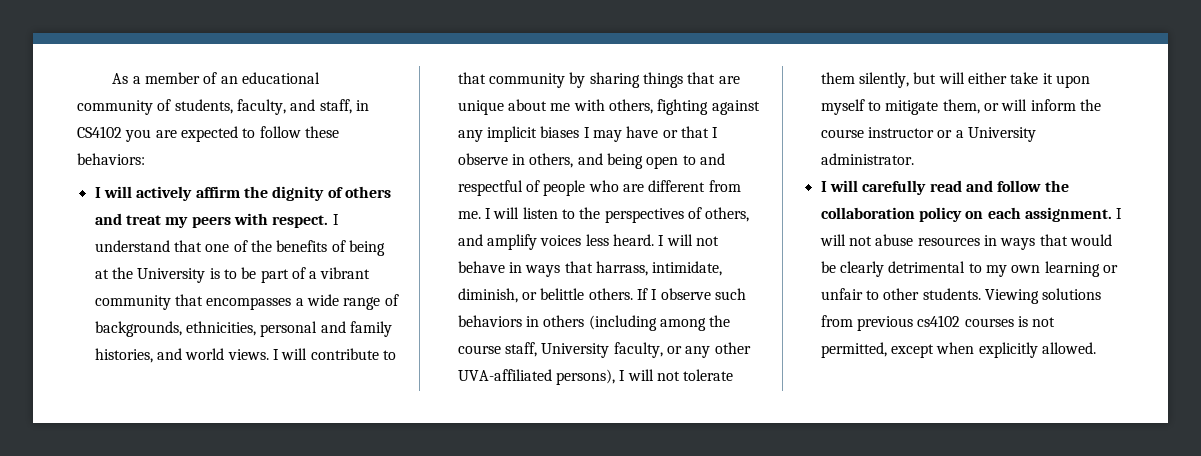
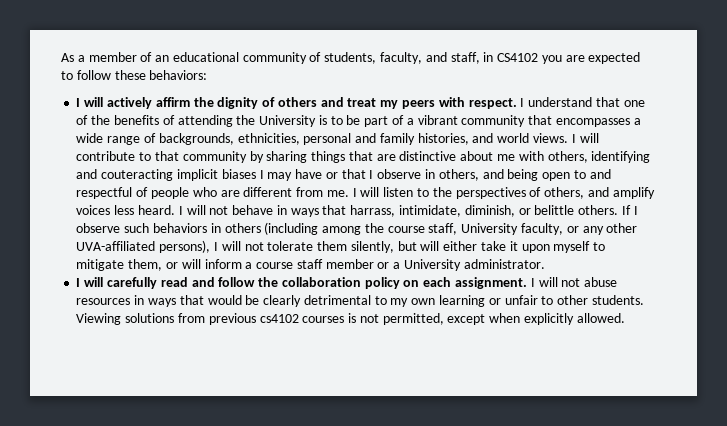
- I understand that one of the benefits of being at the University is to be part of a vibrant community that encompasses a wide range of backgrounds, ethnicities, personal and family histories, and world views.
+ I understand that one of the benefits of attending the University is to be part of a vibrant community that encompasses a wide range of backgrounds, ethnicities, personal and family histories, and world views.
- I will contribute to that community by sharing things that are unique about me with others, fighting against any implicit biases I may have or that I observe in others, and being open to and respectful of people who are different from me.
+ I will contribute to that community by sharing things that are distinctive about me with others, identifying and couteracting implicit biases I may have or that I observe in others, and being open to and respectful of people who are different from me.
- If I observe such behaviors in others (including among the course staff, University faculty, or any other UVA-affiliated persons), I will not tolerate them silently, but will either take it upon myself to mitigate them, or will inform the course instructor or a University administrator.
+ If I observe such behaviors in others (including among the course staff, University faculty, or any other UVA-affiliated persons), I will not tolerate them silently, but will either take it upon myself to mitigate them, or will inform a course staff member or a University administrator.

